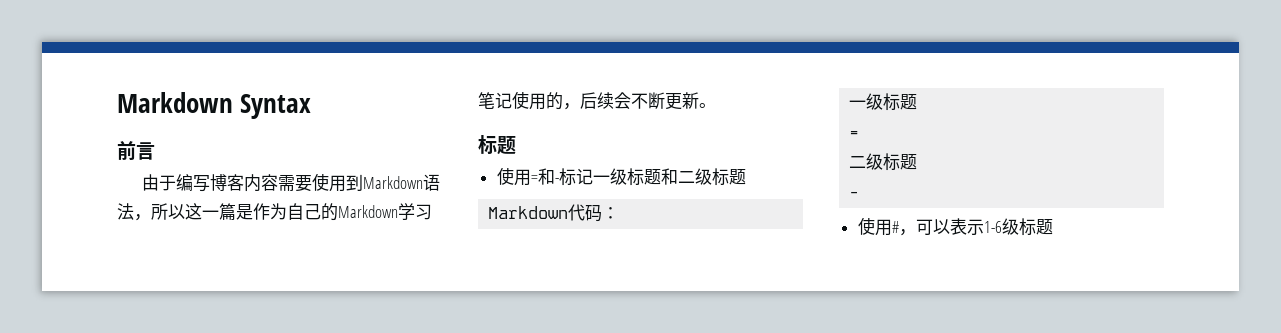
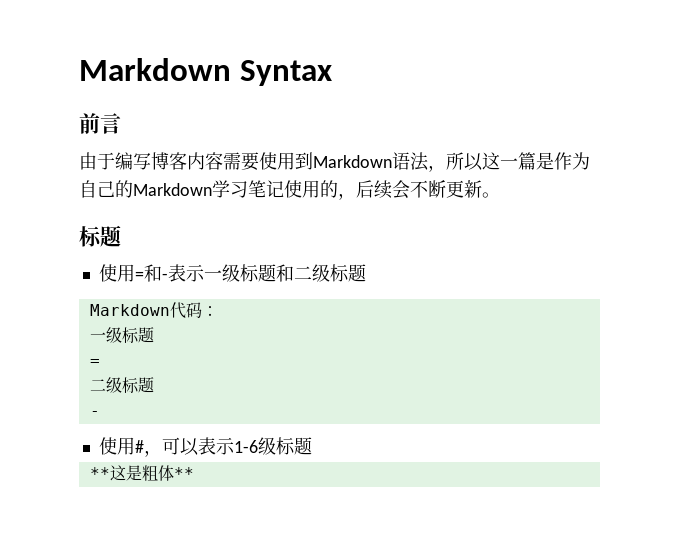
- 使用=和-标记一级标题和二级标题
+ 使用=和-表示一级标题和二级标题
+ **这是粗体**

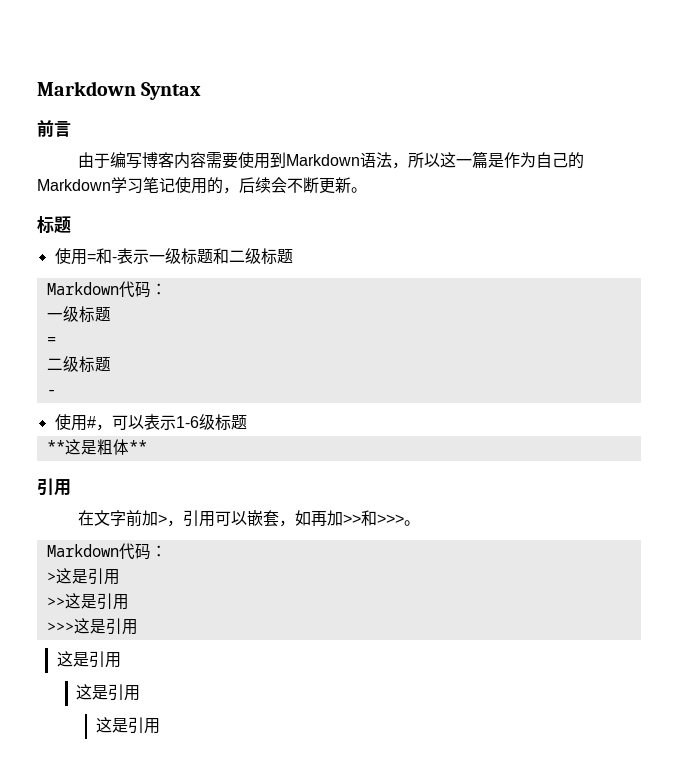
  **这是粗体**
+ 引用
+ 在文字前加>，引用可以嵌套，如再加>>和>>>。
+ Markdown代码：
+ >这是引用
+ >>这是引用
+ >>>这是引用
+ 这是引用
+ 这是引用
+ 这是引用

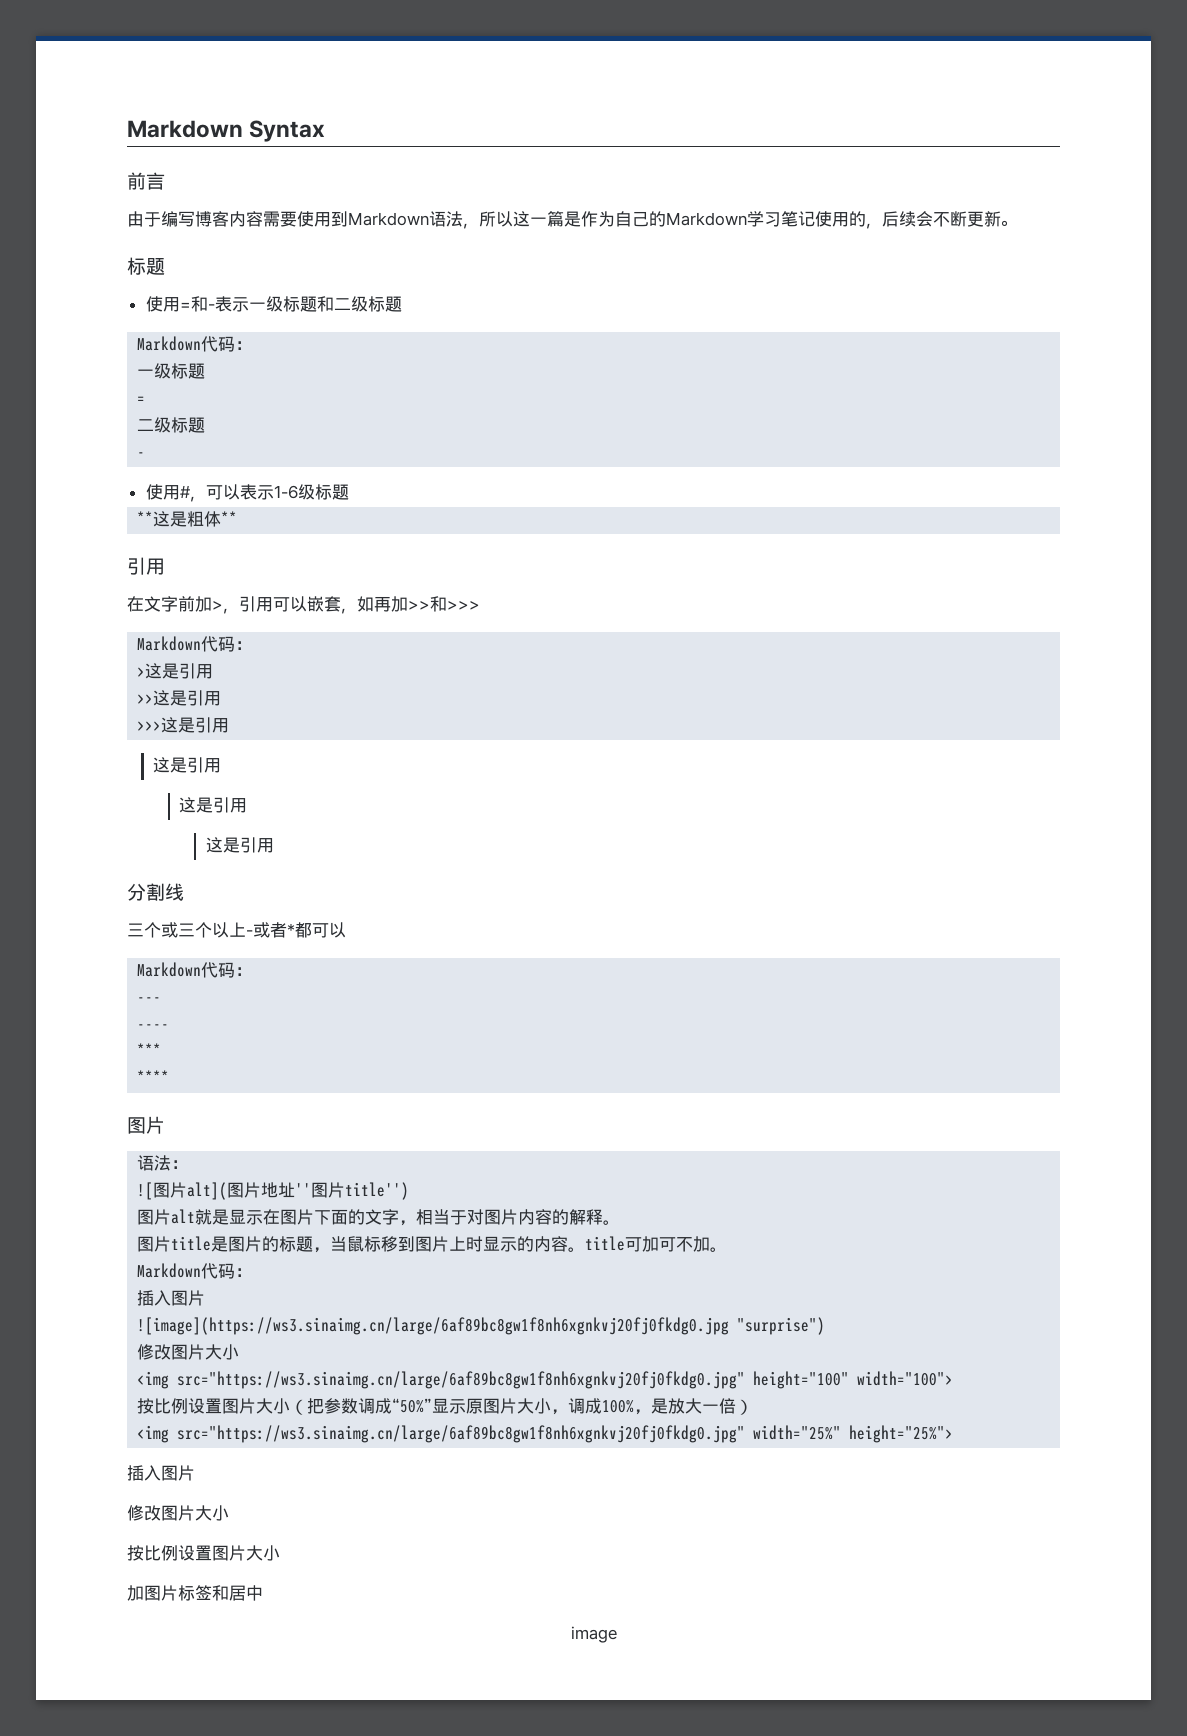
- 在文字前加>，引用可以嵌套，如再加>>和>>>。
+ 在文字前加>，引用可以嵌套，如再加>>和>>>
+ 分割线
+ 三个或三个以上-或者*都可以
+ Markdown代码：
+ ---
+ ----
+ ***
+ ****
+ 图片
+ 语法：
+ ![图片alt](图片地址''图片title'')
+ 图片alt就是显示在图片下面的文字，相当于对图片内容的解释。
+ 图片title是图片的标题，当鼠标移到图片上时显示的内容。title可加可不加。
+ Markdown代码：
+ 插入图片
+ ![image](https://ws3.sinaimg.cn/large/6af89bc8gw1f8nh6xgnkvj20fj0fkdg0.jpg "surprise")
+ 修改图片大小
+ <img src="https://ws3.sinaimg.cn/large/6af89bc8gw1f8nh6xgnkvj20fj0fkdg0.jpg" height="100" width="100">
+ 按比例设置图片大小（把参数调成“50%”显示原图片大小，调成100%，是放大一倍）
+ <img src="https://ws3.sinaimg.cn/large/6af89bc8gw1f8nh6xgnkvj20fj0fkdg0.jpg" width="25%" height="25%">
+ 插入图片
+ 修改图片大小
+ 按比例设置图片大小
+ 加图片标签和居中
+ image

